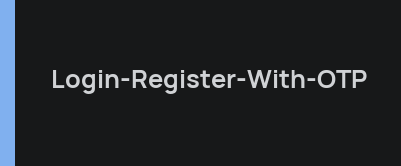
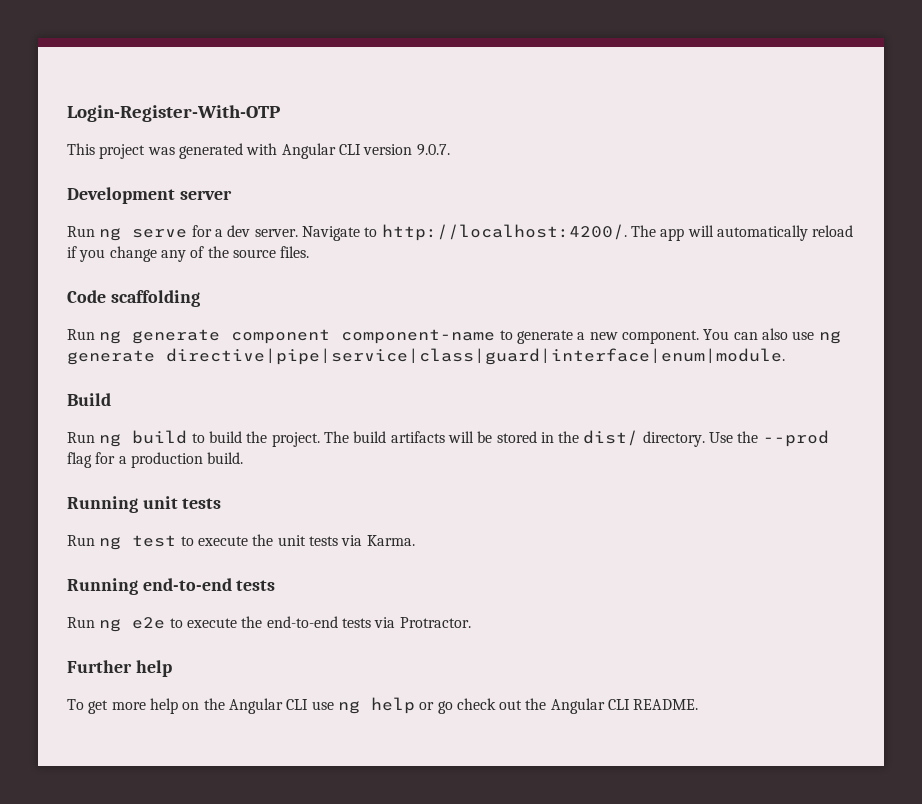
+ This project was generated with Angular CLI version 9.0.7.
+ Development server
+ Run ng serve for a dev server. Navigate to http://localhost:4200/. The app will automatically reload if you change any of the source files.
+ Code scaffolding
+ Run ng generate component component-name to generate a new component. You can also use ng generate directive|pipe|service|class|guard|interface|enum|module.
+ Build
+ Run ng build to build the project. The build artifacts will be stored in the dist/ directory. Use the --prod flag for a production build.
+ Running unit tests
+ Run ng test to execute the unit tests via Karma.
+ Running end-to-end tests
+ Run ng e2e to execute the end-to-end tests via Protractor.
+ Further help
+ To get more help on the Angular CLI use ng help or go check out the Angular CLI README.

